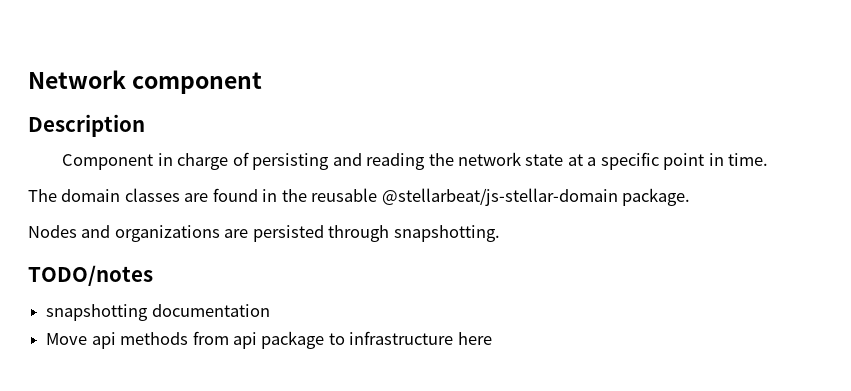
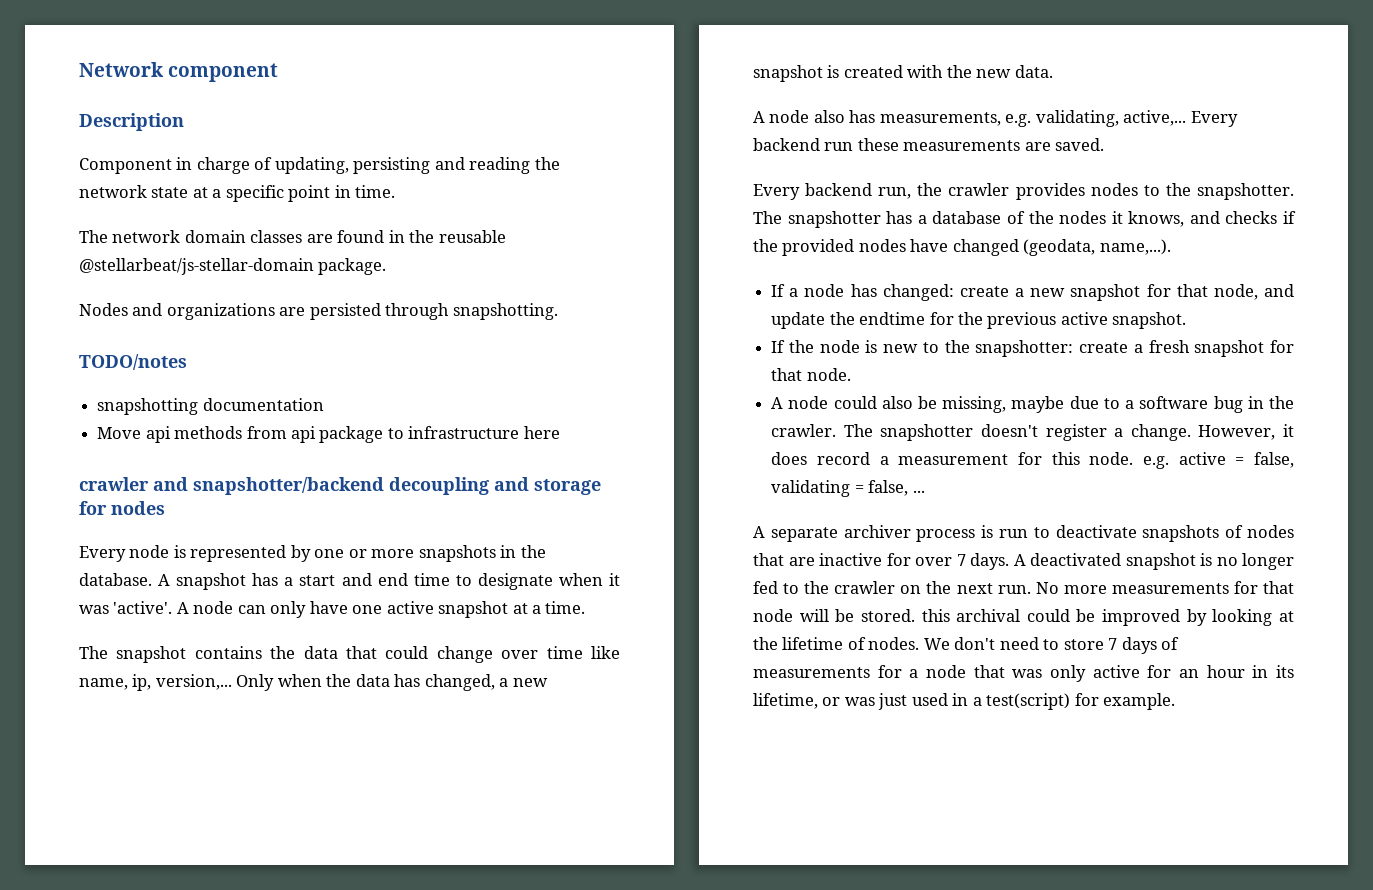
- Component in charge of persisting and reading the network state at a specific point in time.
+ Component in charge of updating, persisting and reading the network state at a specific point in time.
- The domain classes are found in the reusable @stellarbeat/js-stellar-domain package.
+ The network domain classes are found in the reusable @stellarbeat/js-stellar-domain package.
+ crawler and snapshotter/backend decoupling and storage for nodes
+ Every node is represented by one or more snapshots in the database. A snapshot has a start and end time to designate when it was 'active'. A node can only have one active snapshot at a time.
+ The snapshot contains the data that could change over time like name, ip, version,... Only when the data has changed, a new snapshot is created with the new data.
+ A node also has measurements, e.g. validating, active,... Every backend run these measurements are saved.
+ Every backend run, the crawler provides nodes to the snapshotter. The snapshotter has a database of the nodes it knows, and checks if the provided nodes have changed (geodata, name,...).
+ If a node has changed: create a new snapshot for that node, and update the endtime for the previous active snapshot.
+ If the node is new to the snapshotter: create a fresh snapshot for that node.
+ A node could also be missing, maybe due to a software bug in the crawler. The snapshotter doesn't register a change. However, it does record a measurement for this node. e.g. active = false, validating = false, ...
+ A separate archiver process is run to deactivate snapshots of nodes that are inactive for over 7 days. A deactivated snapshot is no longer fed to the crawler on the next run. No more measurements for that node will be stored. this archival could be improved by looking at the lifetime of nodes. We don't need to store 7 days of measurements for a node that was only active for an hour in its lifetime, or was just used in a test(script) for example.

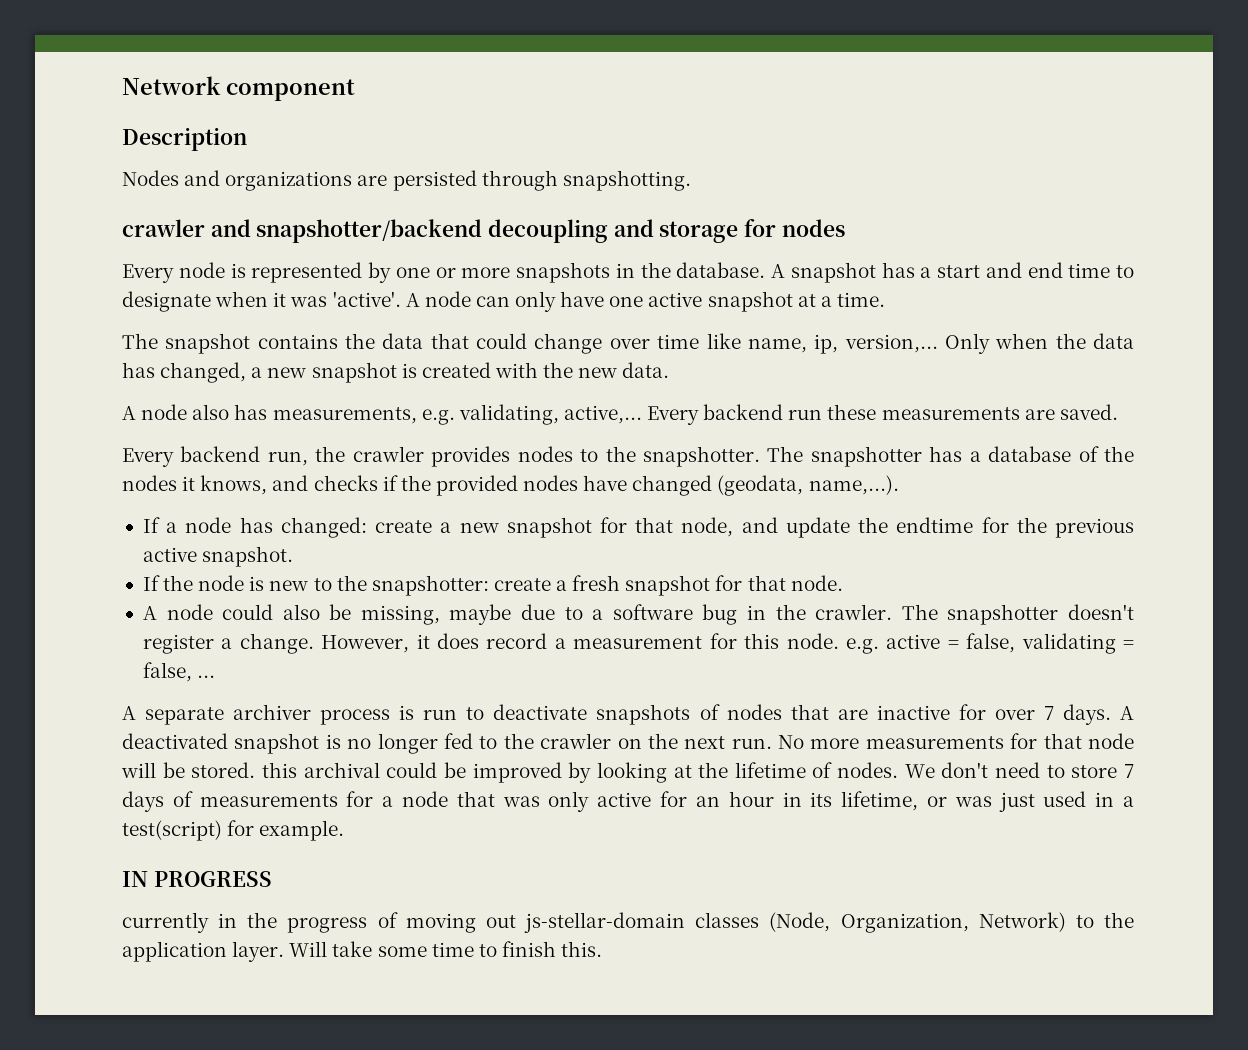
- Component in charge of updating, persisting and reading the network state at a specific point in time.
- The network domain classes are found in the reusable @stellarbeat/js-stellar-domain package.
- TODO/notes
- snapshotting documentation
- Move api methods from api package to infrastructure here
+ IN PROGRESS
+ currently in the progress of moving out js-stellar-domain classes (Node, Organization, Network) to the application layer. Will take some time to finish this.

